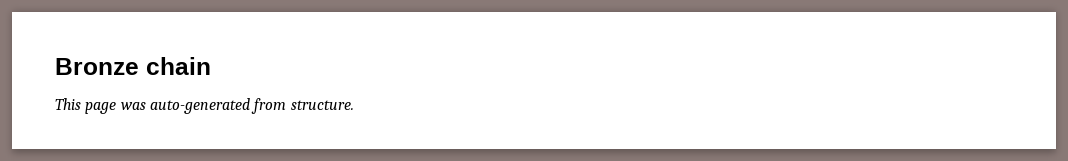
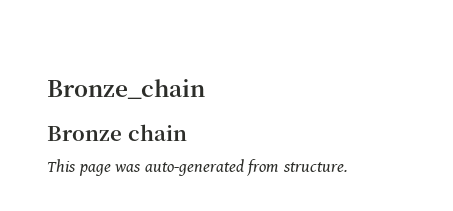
+ Bronze_chain

